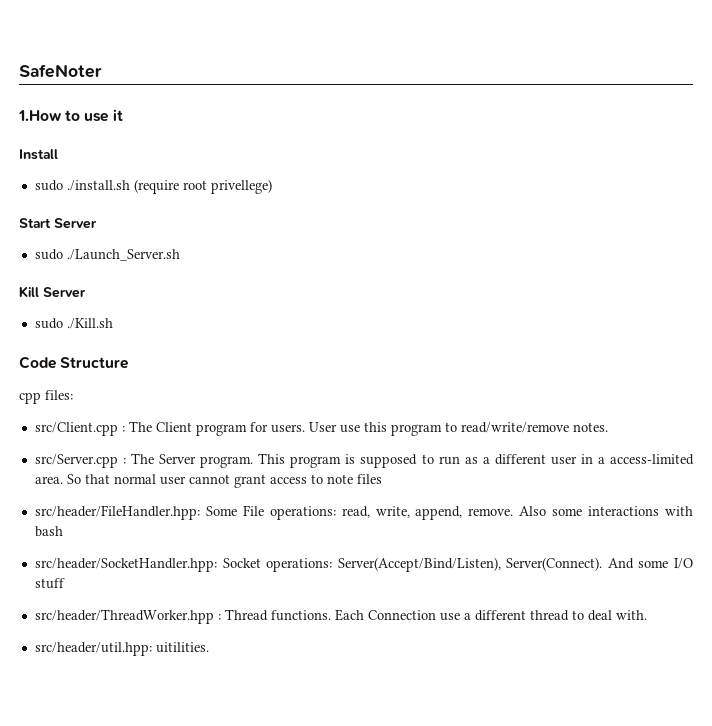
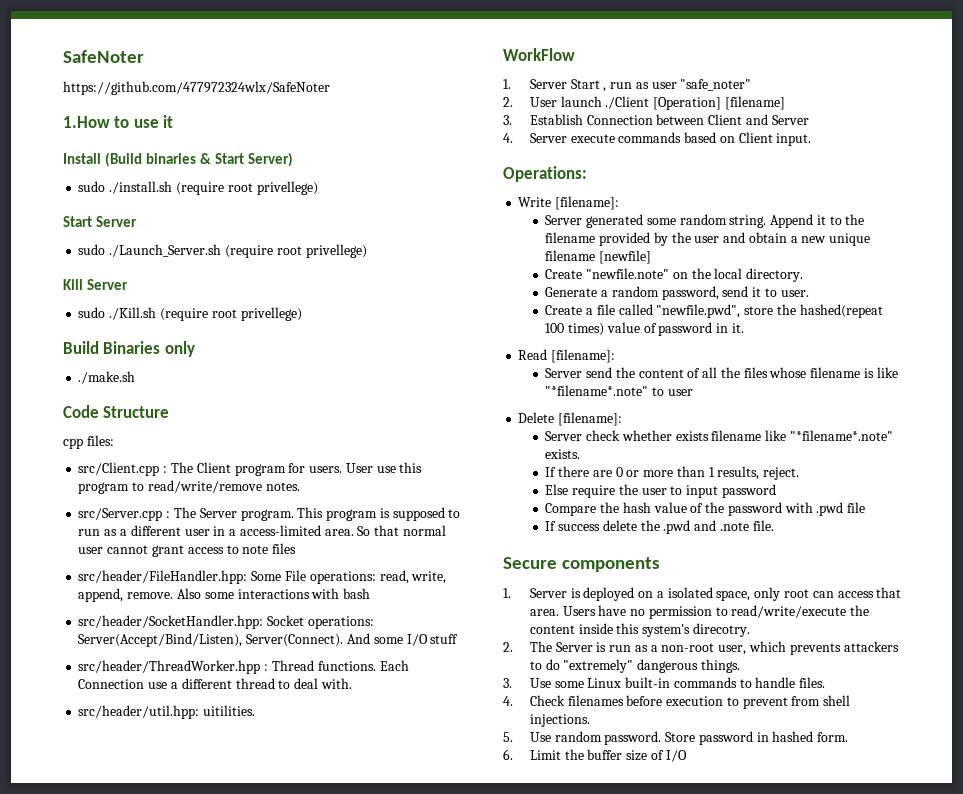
+ https://github.com/477972324wlx/SafeNoter
- Install
+ Install (Build binaries & Start Server)
- sudo ./Launch_Server.sh
+ sudo ./Launch_Server.sh (require root privellege)
- sudo ./Kill.sh
+ sudo ./Kill.sh (require root privellege)
+ Build Binaries only
+ ./make.sh
+ WorkFlow
+ 1. Server Start , run as user "safe_noter"
+ 2. User launch ./Client [Operation] [filename]
+ 3. Establish Connection between Client and Server
+ 4. Server execute commands based on Client input.
+ Operations:
+ Write [filename]:
+ Server generated some random string. Append it to the filename provided by the user and obtain a new unique filename [newfile]
+ Create "newfile.note" on the local directory.
+ Generate a random password, send it to user.
+ Create a file called "newfile.pwd", store the hashed(repeat 100 times) value of password in it.
+ Read [filename]:
+ Server send the content of all the files whose filename is like "*filename*.note" to user
+ Delete [filename]:
+ Server check whether exists filename like "*filename*.note" exists.
+ If there are 0 or more than 1 results, reject.
+ Else require the user to input password
+ Compare the hash value of the password with .pwd file
+ If success delete the .pwd and .note file.
+ Secure components
+ 1. Server is deployed on a isolated space, only root can access that area. Users have no permission to read/write/execute the content inside this system's direcotry.
+ 2. The Server is run as a non-root user, which prevents attackers to do "extremely" dangerous things.
+ 3. Use some Linux built-in commands to handle files.
+ 4. Check filenames before execution to prevent from shell injections.
+ 5. Use random password. Store password in hashed form.
+ 6. Limit the buffer size of I/O

